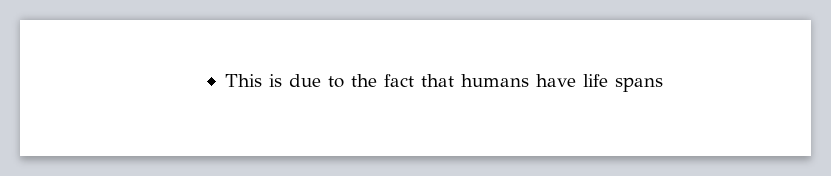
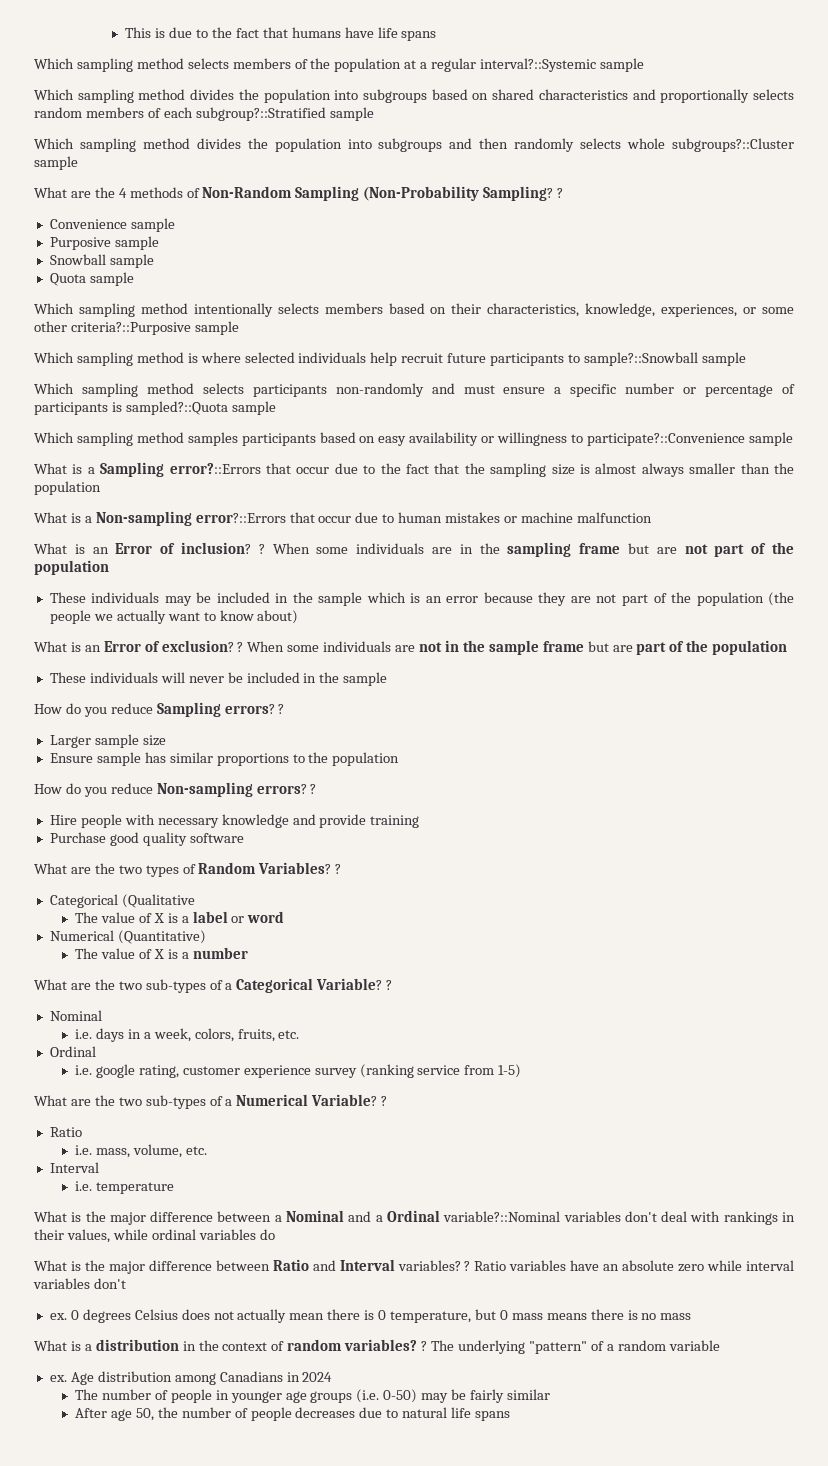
+ Which sampling method selects members of the population at a regular interval?::Systemic sample
+ Which sampling method divides the population into subgroups based on shared characteristics and proportionally selects random members of each subgroup?::Stratified sample
+ Which sampling method divides the population into subgroups and then randomly selects whole subgroups?::Cluster sample
+ What are the 4 methods of Non-Random Sampling (Non-Probability Sampling? ?
+ Convenience sample
+ Purposive sample
+ Snowball sample
+ Quota sample
+ Which sampling method intentionally selects members based on their characteristics, knowledge, experiences, or some other criteria?::Purposive sample
+ Which sampling method is where selected individuals help recruit future participants to sample?::Snowball sample
+ Which sampling method selects participants non-randomly and must ensure a specific number or percentage of participants is sampled?::Quota sample
+ Which sampling method samples participants based on easy availability or willingness to participate?::Convenience sample
+ What is a Sampling error?::Errors that occur due to the fact that the sampling size is almost always smaller than the population
+ What is a Non-sampling error?::Errors that occur due to human mistakes or machine malfunction
+ What is an Error of inclusion? ? When some individuals are in the sampling frame but are not part of the population
+ These individuals may be included in the sample which is an error because they are not part of the population (the people we actually want to know about)
+ What is an Error of exclusion? ? When some individuals are not in the sample frame but are part of the population
+ These individuals will never be included in the sample
+ How do you reduce Sampling errors? ?
+ Larger sample size
+ Ensure sample has similar proportions to the population
+ How do you reduce Non-sampling errors? ?
+ Hire people with necessary knowledge and provide training
+ Purchase good quality software
+ What are the two types of Random Variables? ?
+ Categorical (Qualitative
+ The value of X is a label or word
+ Numerical (Quantitative)
+ The value of X is a number
+ What are the two sub-types of a Categorical Variable? ?
+ Nominal
+ i.e. days in a week, colors, fruits, etc.
+ Ordinal
+ i.e. google rating, customer experience survey (ranking service from 1-5)
+ What are the two sub-types of a Numerical Variable? ?
+ Ratio
+ i.e. mass, volume, etc.
+ Interval
+ i.e. temperature
+ What is the major difference between a Nominal and a Ordinal variable?::Nominal variables don't deal with rankings in their values, while ordinal variables do
+ What is the major difference between Ratio and Interval variables? ? Ratio variables have an absolute zero while interval variables don't
+ ex. 0 degrees Celsius does not actually mean there is 0 temperature, but 0 mass means there is no mass
+ What is a distribution in the context of random variables? ? The underlying "pattern" of a random variable
+ ex. Age distribution among Canadians in 2024
+ The number of people in younger age groups (i.e. 0-50) may be fairly similar
+ After age 50, the number of people decreases due to natural life spans

